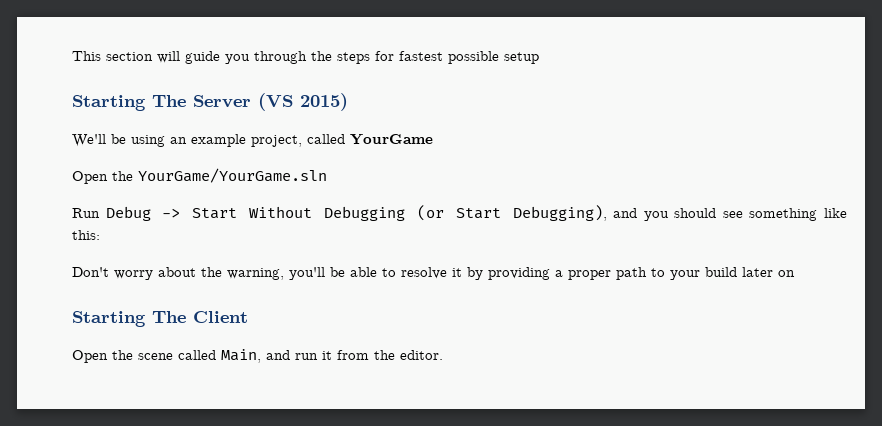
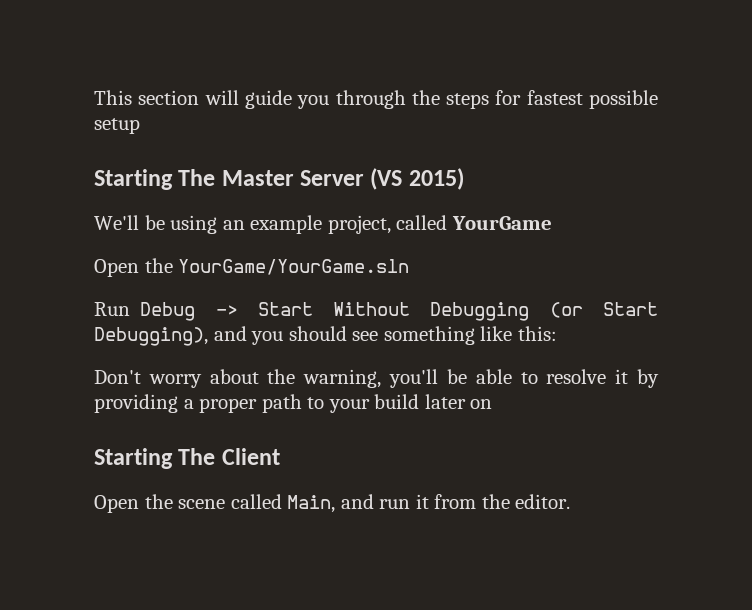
- Starting The Server (VS 2015)
+ Starting The Master Server (VS 2015)

